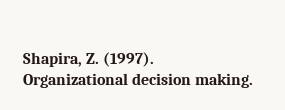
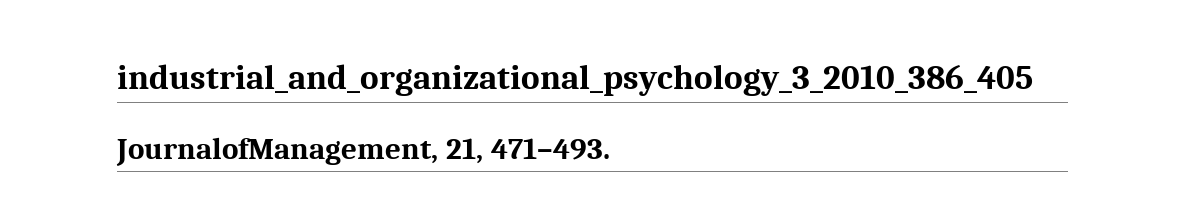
- Shapira, Z. (1997). Organizational decision making.
+ industrial_and_organizational_psychology_3_2010_386_405
+ JournalofManagement, 21, 471–493.

